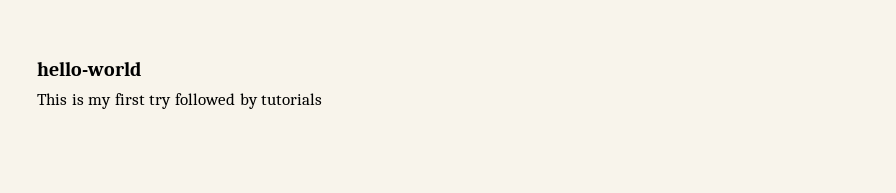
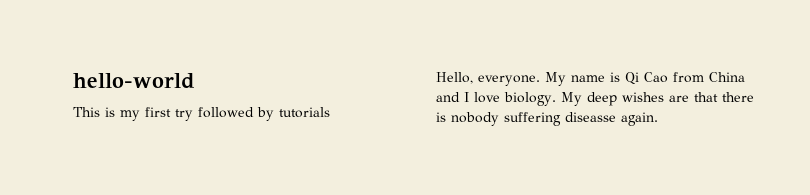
+ Hello, everyone. My name is Qi Cao from China and I love biology. My deep wishes are that there is nobody suffering diseasse again.

